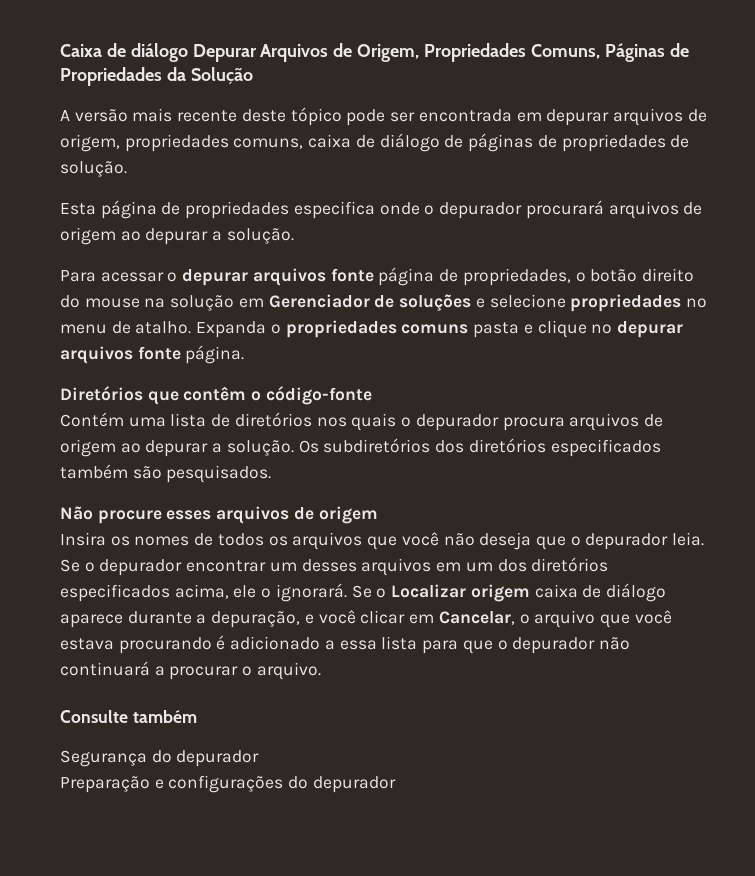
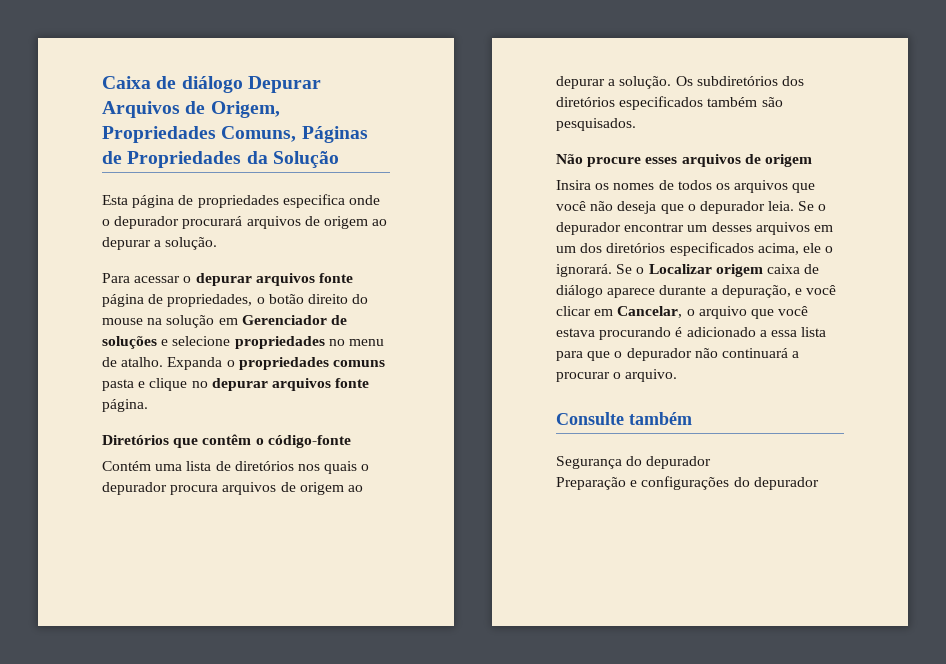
- A versão mais recente deste tópico pode ser encontrada em depurar arquivos de origem, propriedades comuns, caixa de diálogo de páginas de propriedades de solução.

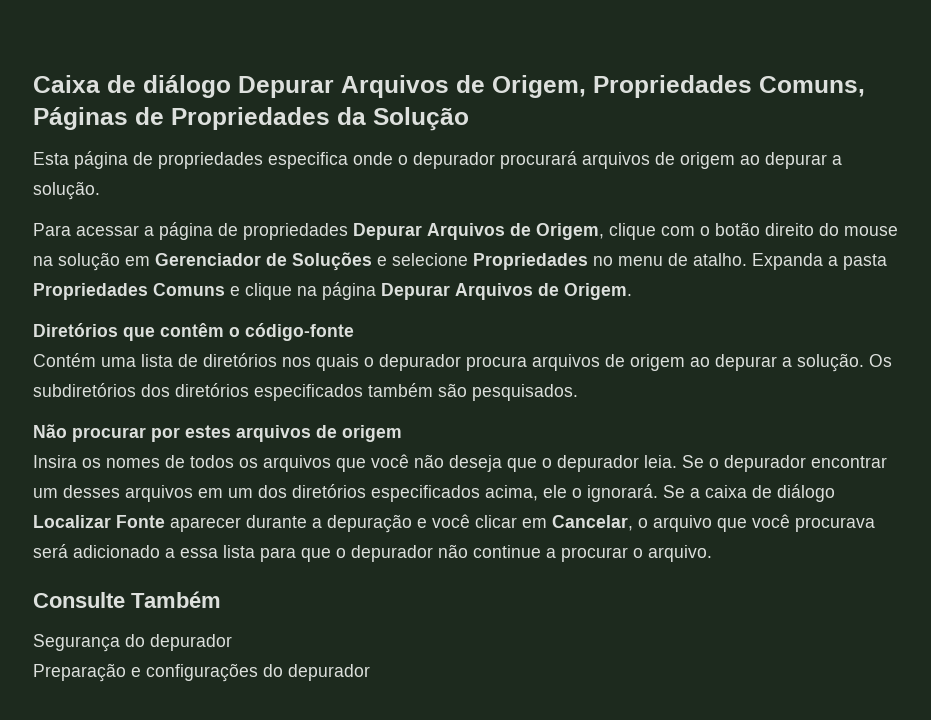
- Para acessar o depurar arquivos fonte página de propriedades, o botão direito do mouse na solução em Gerenciador de soluções e selecione propriedades no menu de atalho.
+ Para acessar a página de propriedades Depurar Arquivos de Origem, clique com o botão direito do mouse na solução em Gerenciador de Soluções e selecione Propriedades no menu de atalho.
- Expanda o propriedades comuns pasta e clique no depurar arquivos fonte página.
+ Expanda a pasta Propriedades Comuns e clique na página Depurar Arquivos de Origem.
- Não procure esses arquivos de origem
+ Não procurar por estes arquivos de origem
- Se o Localizar origem caixa de diálogo aparece durante a depuração, e você clicar em Cancelar, o arquivo que você estava procurando é adicionado a essa lista para que o depurador não continuará a procurar o arquivo.
+ Se a caixa de diálogo Localizar Fonte aparecer durante a depuração e você clicar em Cancelar, o arquivo que você procurava será adicionado a essa lista para que o depurador não continue a procurar o arquivo.
- Consulte também
+ Consulte Também

